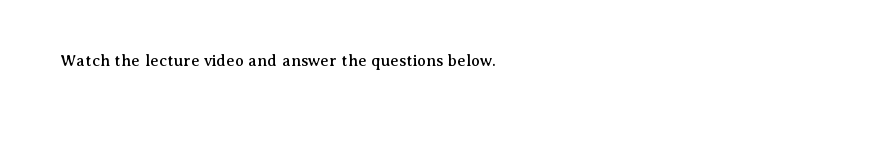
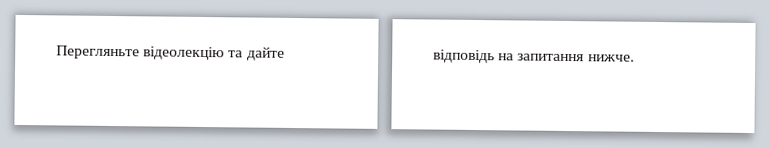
- Watch the lecture video and answer the questions below.
+ Перегляньте відеолекцію та дайте відповідь на запитання нижче.

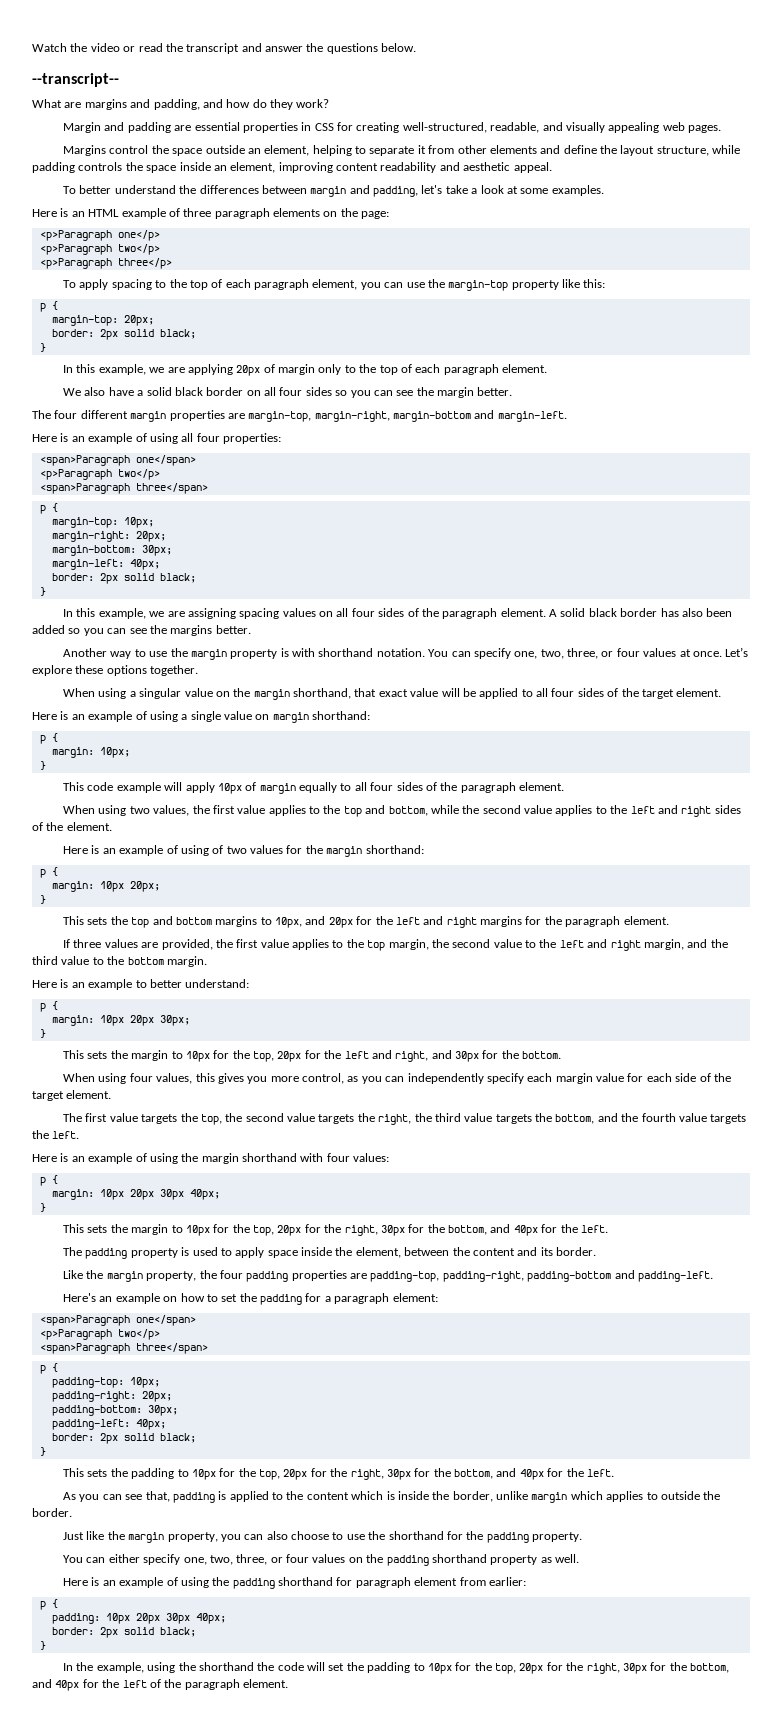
- Перегляньте відеолекцію та дайте відповідь на запитання нижче.
+ Watch the video or read the transcript and answer the questions below.
+ --transcript--
+ What are margins and padding, and how do they work?
+ Margin and padding are essential properties in CSS for creating well-structured, readable, and visually appealing web pages.
+ Margins control the space outside an element, helping to separate it from other elements and define the layout structure, while padding controls the space inside an element, improving content readability and aesthetic appeal.
+ To better understand the differences between margin and padding, let's take a look at some examples.
+ Here is an HTML example of three paragraph elements on the page:
+ <p>Paragraph one</p>
+ <p>Paragraph two</p>
+ <p>Paragraph three</p>
+ To apply spacing to the top of each paragraph element, you can use the margin-top property like this:
+ p {
+ margin-top: 20px;
+ border: 2px solid black;
+ }
+ In this example, we are applying 20px of margin only to the top of each paragraph element.
+ We also have a solid black border on all four sides so you can see the margin better.
+ The four different margin properties are margin-top, margin-right, margin-bottom and margin-left.
+ Here is an example of using all four properties:
+ <span>Paragraph one</span>
+ <p>Paragraph two</p>
+ <span>Paragraph three</span>
+ p {
+ margin-top: 10px;
+ margin-right: 20px;
+ margin-bottom: 30px;
+ margin-left: 40px;
+ border: 2px solid black;
+ }
+ In this example, we are assigning spacing values on all four sides of the paragraph element. A solid black border has also been added so you can see the margins better.
+ Another way to use the margin property is with shorthand notation. You can specify one, two, three, or four values at once. Let’s explore these options together.
+ When using a singular value on the margin shorthand, that exact value will be applied to all four sides of the target element.
+ Here is an example of using a single value on margin shorthand:
+ p {
+ margin: 10px;
+ }
+ This code example will apply 10px of margin equally to all four sides of the paragraph element.
+ When using two values, the first value applies to the top and bottom, while the second value applies to the left and right sides of the element.
+ Here is an example of using of two values for the margin shorthand:
+ p {
+ margin: 10px 20px;
+ }
+ This sets the top and bottom margins to 10px, and 20px for the left and right margins for the paragraph element.
+ If three values are provided, the first value applies to the top margin, the second value to the left and right margin, and the third value to the bottom margin.
+ Here is an example to better understand:
+ p {
+ margin: 10px 20px 30px;
+ }
+ This sets the margin to 10px for the top, 20px for the left and right, and 30px for the bottom.
+ When using four values, this gives you more control, as you can independently specify each margin value for each side of the target element.
+ The first value targets the top, the second value targets the right, the third value targets the bottom, and the fourth value targets the left.
+ Here is an example of using the margin shorthand with four values:
+ p {
+ margin: 10px 20px 30px 40px;
+ }
+ This sets the margin to 10px for the top, 20px for the right, 30px for the bottom, and 40px for the left.
+ The padding property is used to apply space inside the element, between the content and its border.
+ Like the margin property, the four padding properties are padding-top, padding-right, padding-bottom and padding-left.
+ Here's an example on how to set the padding for a paragraph element:
+ <span>Paragraph one</span>
+ <p>Paragraph two</p>
+ <span>Paragraph three</span>
+ p {
+ padding-top: 10px;
+ padding-right: 20px;
+ padding-bottom: 30px;
+ padding-left: 40px;
+ border: 2px solid black;
+ }
+ This sets the padding to 10px for the top, 20px for the right, 30px for the bottom, and 40px for the left.
+ As you can see that, padding is applied to the content which is inside the border, unlike margin which applies to outside the border.
+ Just like the margin property, you can also choose to use the shorthand for the padding property.
+ You can either specify one, two, three, or four values on the padding shorthand property as well.
+ Here is an example of using the padding shorthand for paragraph element from earlier:
+ p {
+ padding: 10px 20px 30px 40px;
+ border: 2px solid black;
+ }
+ In the example, using the shorthand the code will set the padding to 10px for the top, 20px for the right, 30px for the bottom, and 40px for the left of the paragraph element.

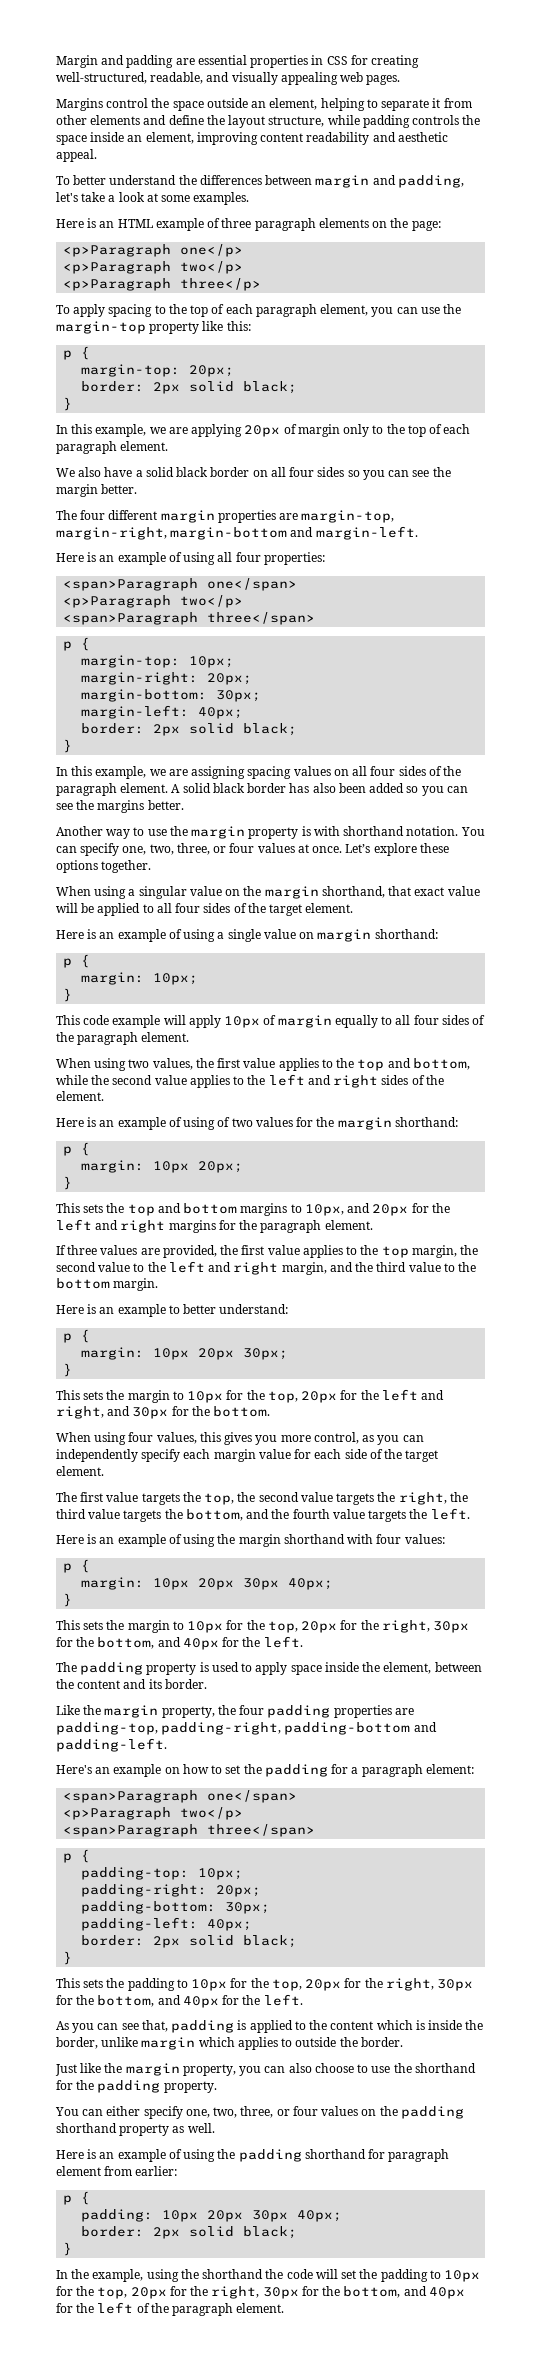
- Watch the video or read the transcript and answer the questions below.
- --transcript--
- What are margins and padding, and how do they work?

